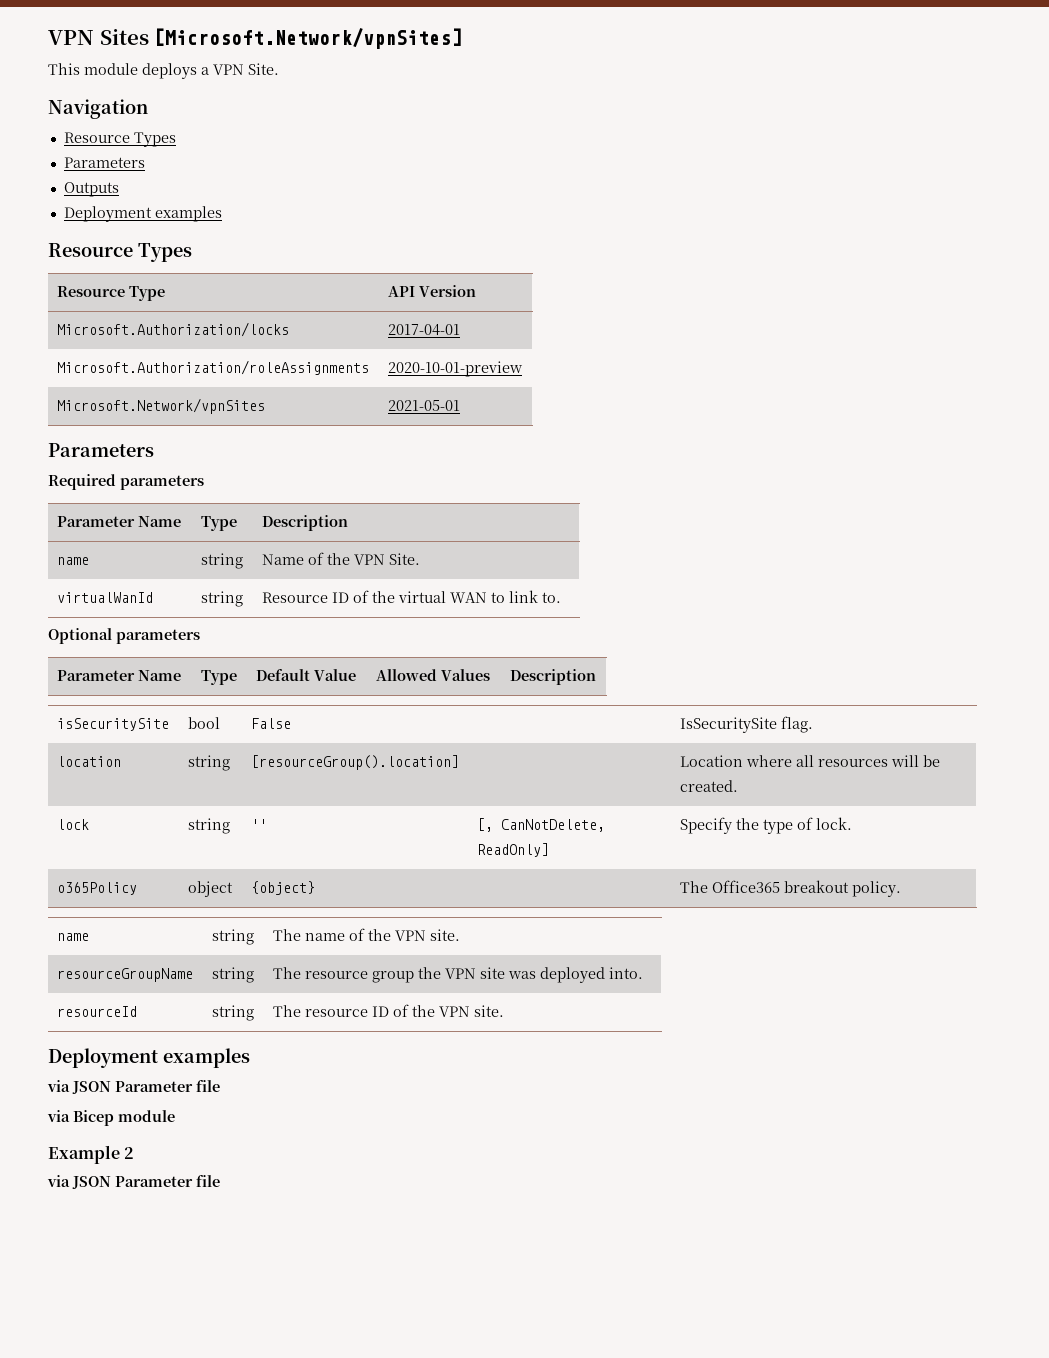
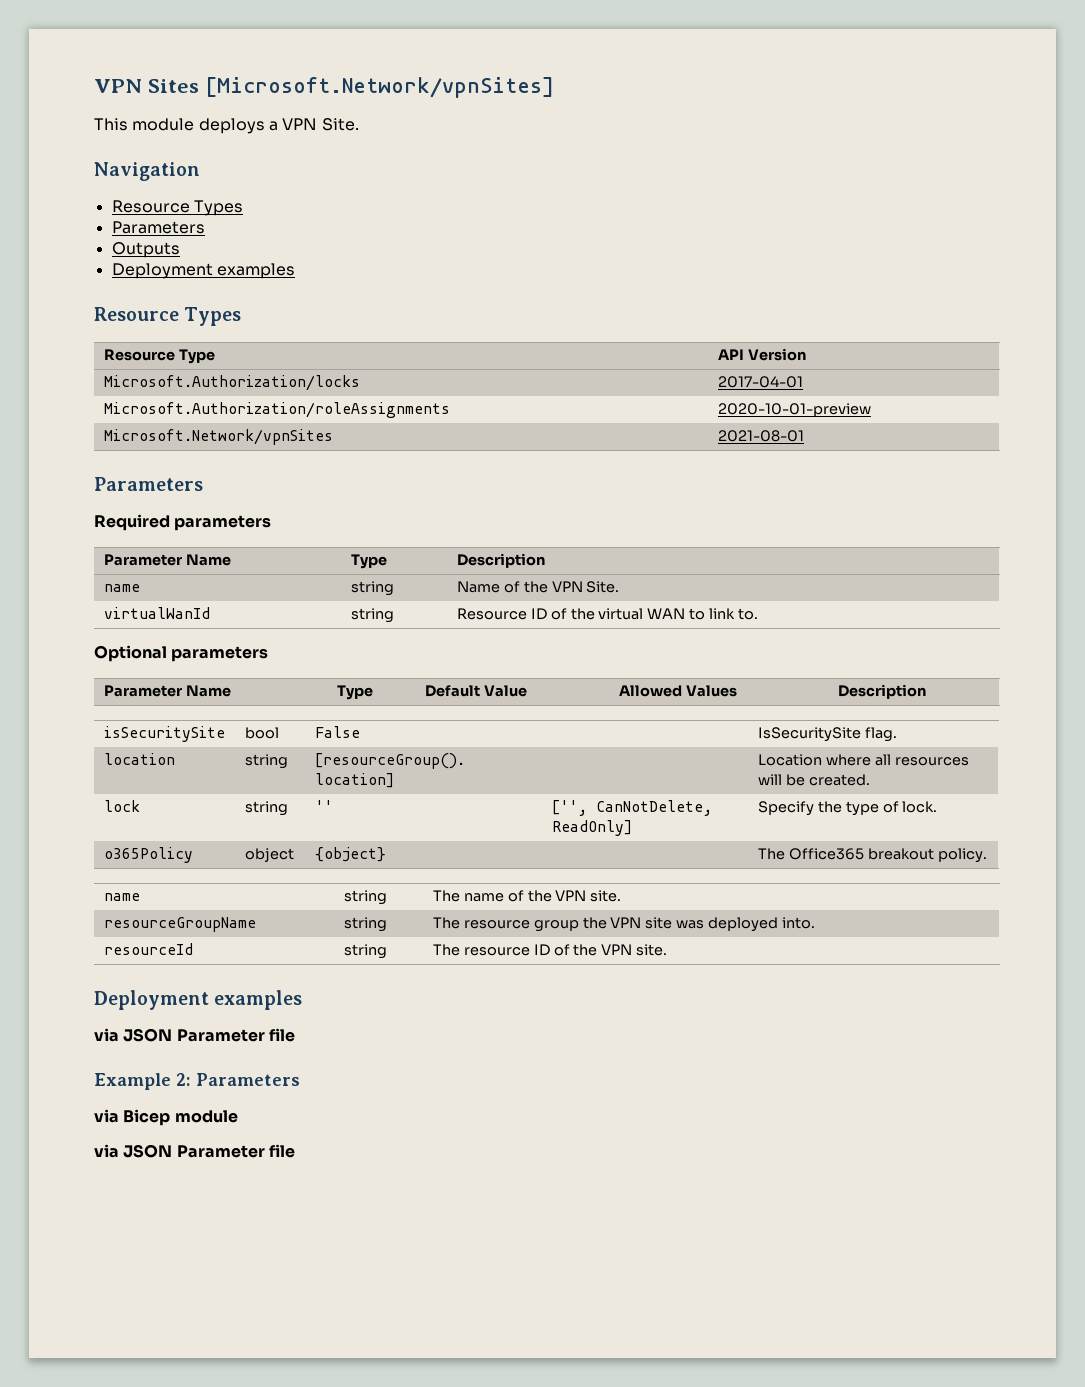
- Microsoft.Network/vpnSites | 2021-05-01
+ Microsoft.Network/vpnSites | 2021-08-01
- lock | string | '' | [, CanNotDelete, ReadOnly] | Specify the type of lock.
+ lock | string | '' | ['', CanNotDelete, ReadOnly] | Specify the type of lock.
+ Example 2: Parameters
- Example 2

